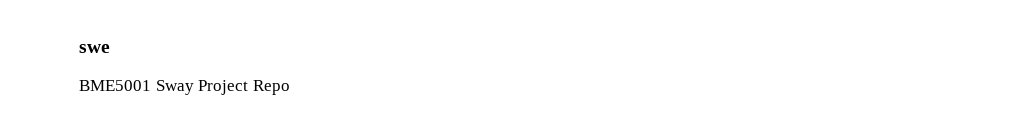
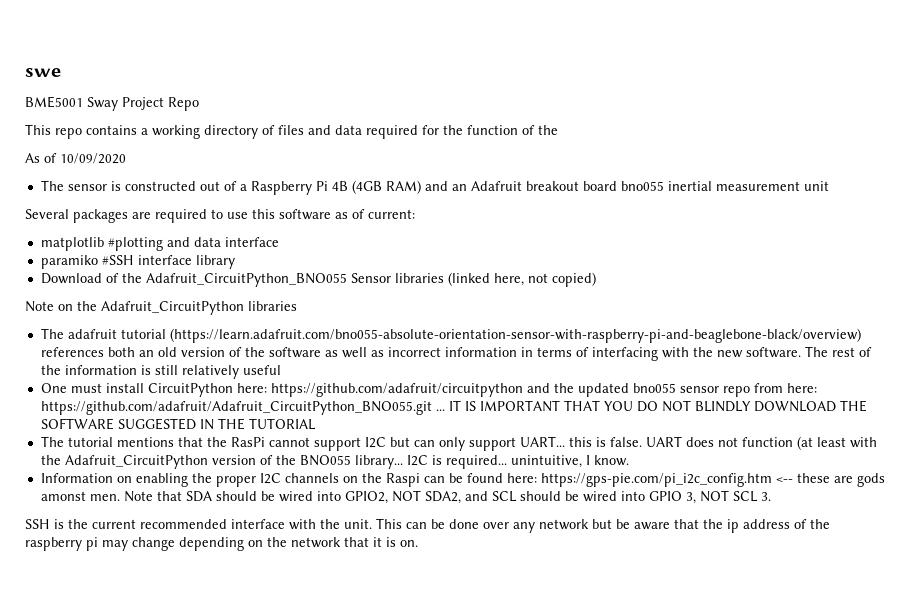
+ This repo contains a working directory of files and data required for the function of the
+ As of 10/09/2020
+ The sensor is constructed out of a Raspberry Pi 4B (4GB RAM) and an Adafruit breakout board bno055 inertial measurement unit
+ Several packages are required to use this software as of current:
+ matplotlib #plotting and data interface
+ paramiko #SSH interface library
+ Download of the Adafruit_CircuitPython_BNO055 Sensor libraries (linked here, not copied)
+ Note on the Adafruit_CircuitPython libraries
+ The adafruit tutorial (https://learn.adafruit.com/bno055-absolute-orientation-sensor-with-raspberry-pi-and-beaglebone-black/overview) references both an old version of the software as well as incorrect information in terms of interfacing with the new software. The rest of the information is still relatively useful
+ One must install CircuitPython here: https://github.com/adafruit/circuitpython and the updated bno055 sensor repo from here: https://github.com/adafruit/Adafruit_CircuitPython_BNO055.git ... IT IS IMPORTANT THAT YOU DO NOT BLINDLY DOWNLOAD THE SOFTWARE SUGGESTED IN THE TUTORIAL
+ The tutorial mentions that the RasPi cannot support I2C but can only support UART... this is false. UART does not function (at least with the Adafruit_CircuitPython version of the BNO055 library... I2C is required... unintuitive, I know.
+ Information on enabling the proper I2C channels on the Raspi can be found here: https://gps-pie.com/pi_i2c_config.htm <-- these are gods amonst men. Note that SDA should be wired into GPIO2, NOT SDA2, and SCL should be wired into GPIO 3, NOT SCL 3.
+ SSH is the current recommended interface with the unit. This can be done over any network but be aware that the ip address of the raspberry pi may change depending on the network that it is on.

